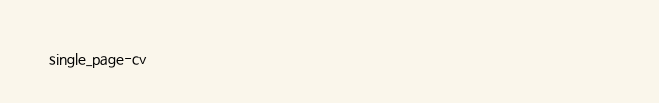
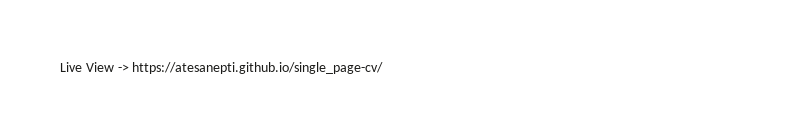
- single_page-cv
+ Live View -> https://atesanepti.github.io/single_page-cv/

